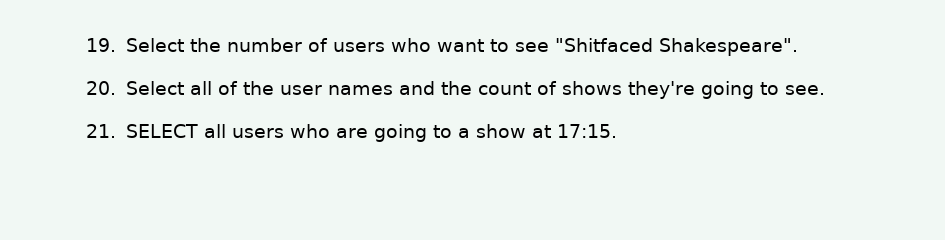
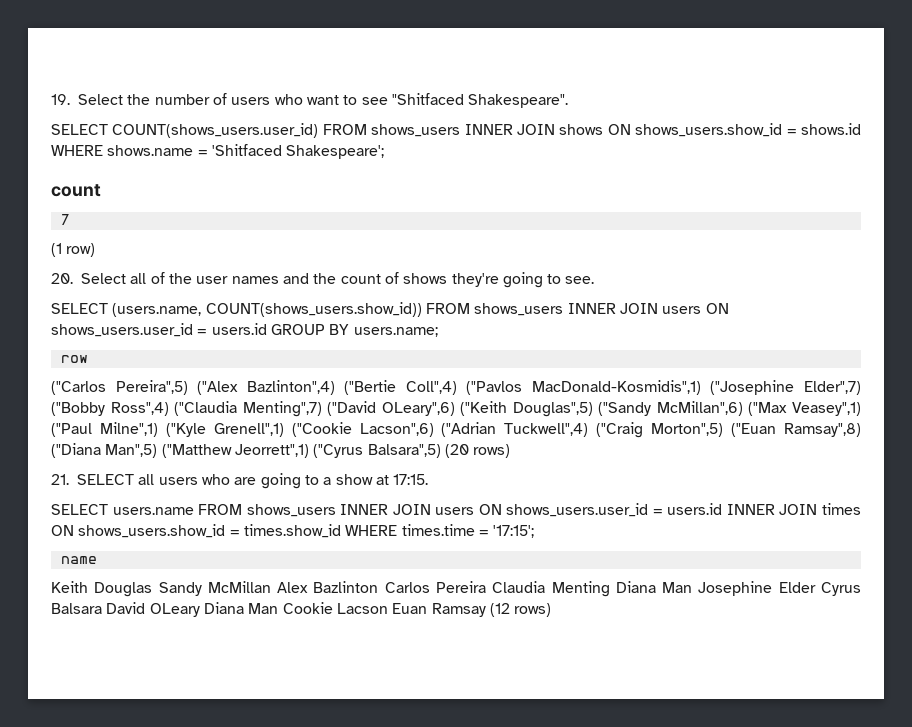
+ SELECT COUNT(shows_users.user_id) FROM shows_users INNER JOIN shows ON shows_users.show_id = shows.id WHERE shows.name = 'Shitfaced Shakespeare';
+ count
+ 7
+ (1 row)
+ SELECT (users.name, COUNT(shows_users.show_id)) FROM shows_users INNER JOIN users ON shows_users.user_id = users.id GROUP BY users.name;
+ row
+ ("Carlos Pereira",5) ("Alex Bazlinton",4) ("Bertie Coll",4) ("Pavlos MacDonald-Kosmidis",1) ("Josephine Elder",7) ("Bobby Ross",4) ("Claudia Menting",7) ("David OLeary",6) ("Keith Douglas",5) ("Sandy McMillan",6) ("Max Veasey",1) ("Paul Milne",1) ("Kyle Grenell",1) ("Cookie Lacson",6) ("Adrian Tuckwell",4) ("Craig Morton",5) ("Euan Ramsay",8) ("Diana Man",5) ("Matthew Jeorrett",1) ("Cyrus Balsara",5) (20 rows)
+ SELECT users.name FROM shows_users INNER JOIN users ON shows_users.user_id = users.id INNER JOIN times ON shows_users.show_id = times.show_id WHERE times.time = '17:15';
+ name
+ Keith Douglas Sandy McMillan Alex Bazlinton Carlos Pereira Claudia Menting Diana Man Josephine Elder Cyrus Balsara David OLeary Diana Man Cookie Lacson Euan Ramsay (12 rows)

